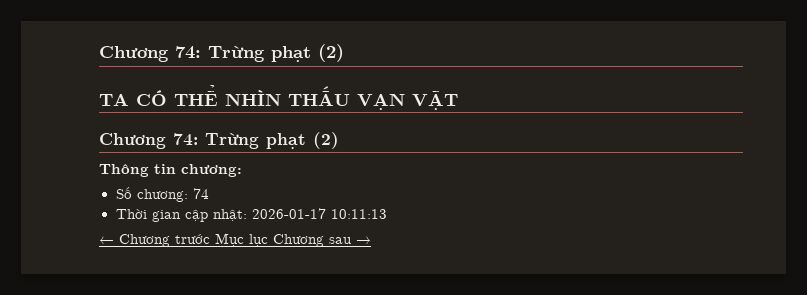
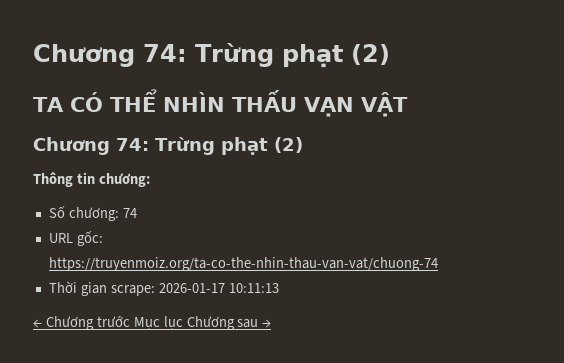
+ URL gốc: https://truyenmoiz.org/ta-co-the-nhin-thau-van-vat/chuong-74
- Thời gian cập nhật: 2026-01-17 10:11:13
+ Thời gian scrape: 2026-01-17 10:11:13

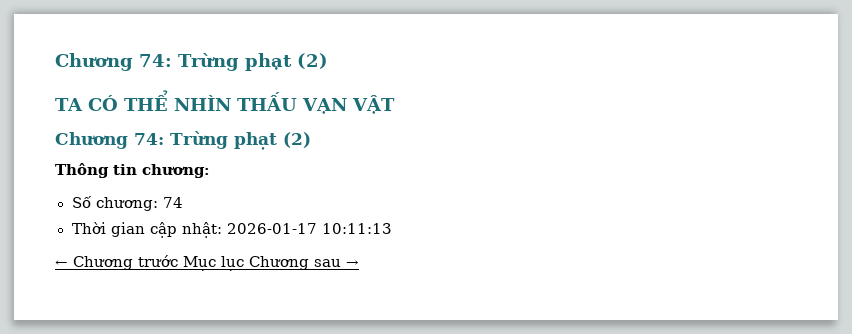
- URL gốc: https://truyenmoiz.org/ta-co-the-nhin-thau-van-vat/chuong-74
- Thời gian scrape: 2026-01-17 10:11:13
+ Thời gian cập nhật: 2026-01-17 10:11:13

